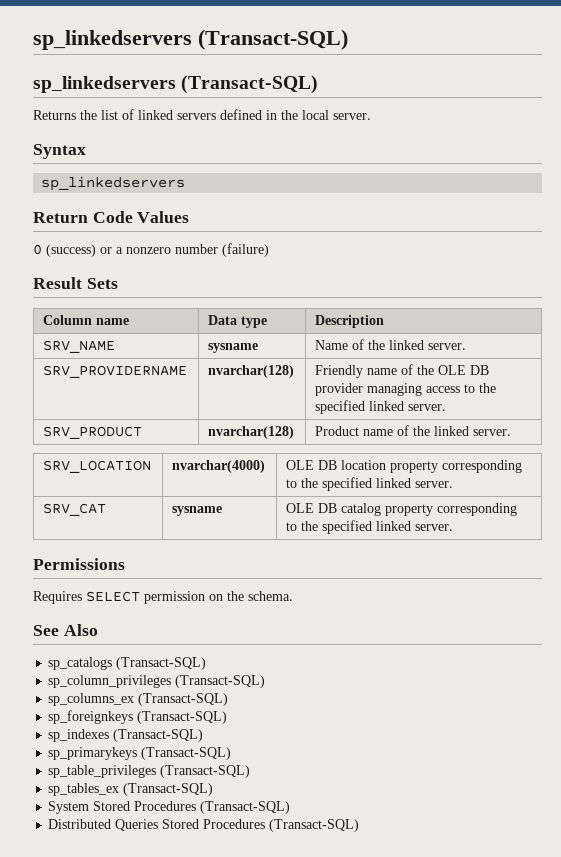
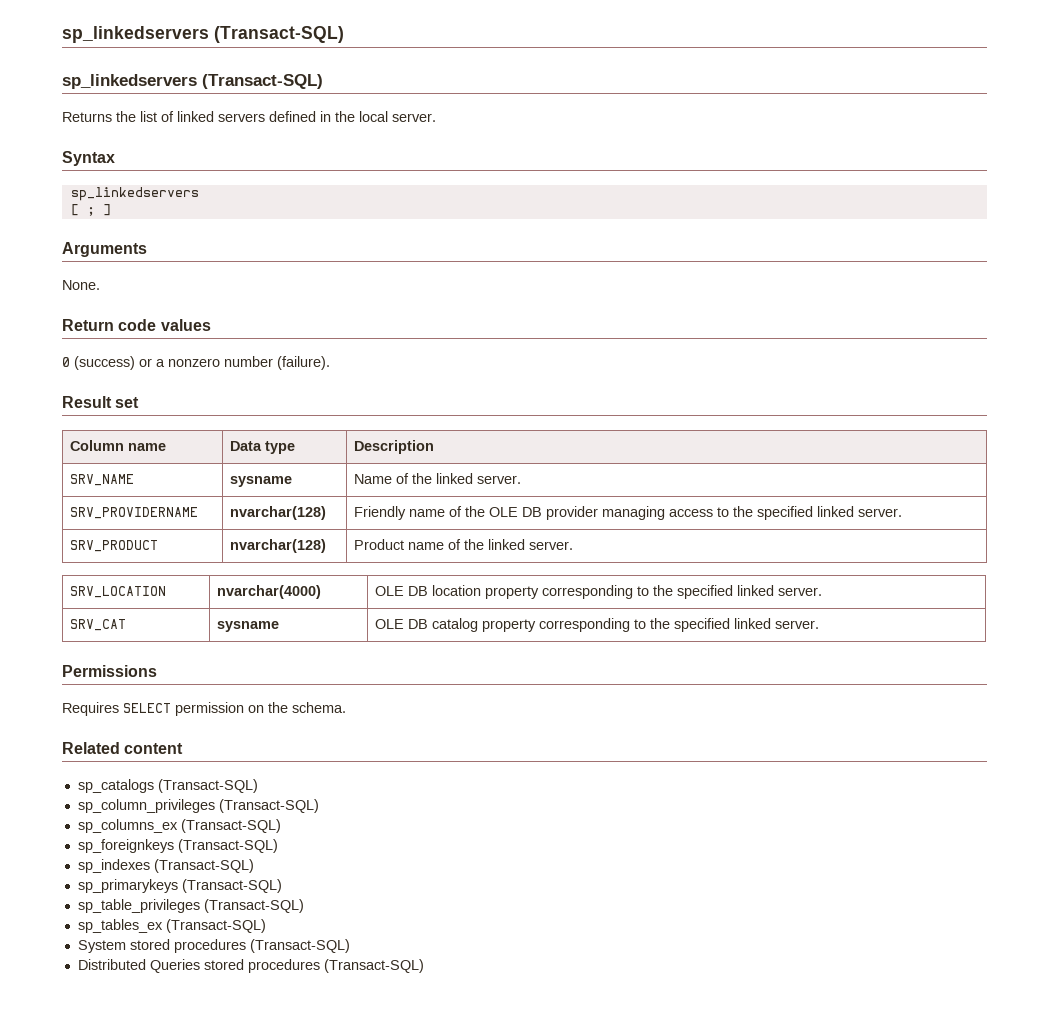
+ [ ; ]
+ Arguments
+ None.
- Return Code Values
+ Return code values
- 0 (success) or a nonzero number (failure)
+ 0 (success) or a nonzero number (failure).
- Result Sets
+ Result set
- See Also
+ Related content
- System Stored Procedures (Transact-SQL)
+ System stored procedures (Transact-SQL)
- Distributed Queries Stored Procedures (Transact-SQL)
+ Distributed Queries stored procedures (Transact-SQL)

